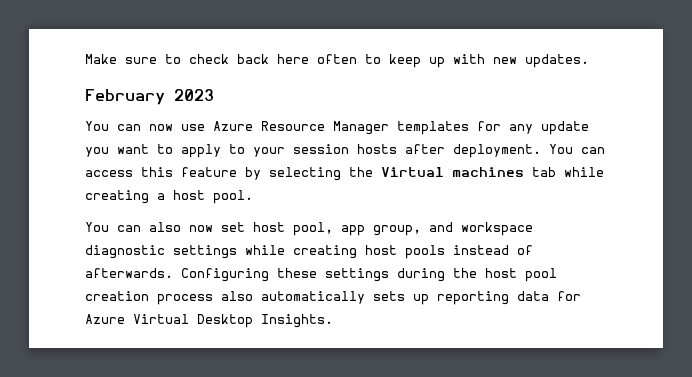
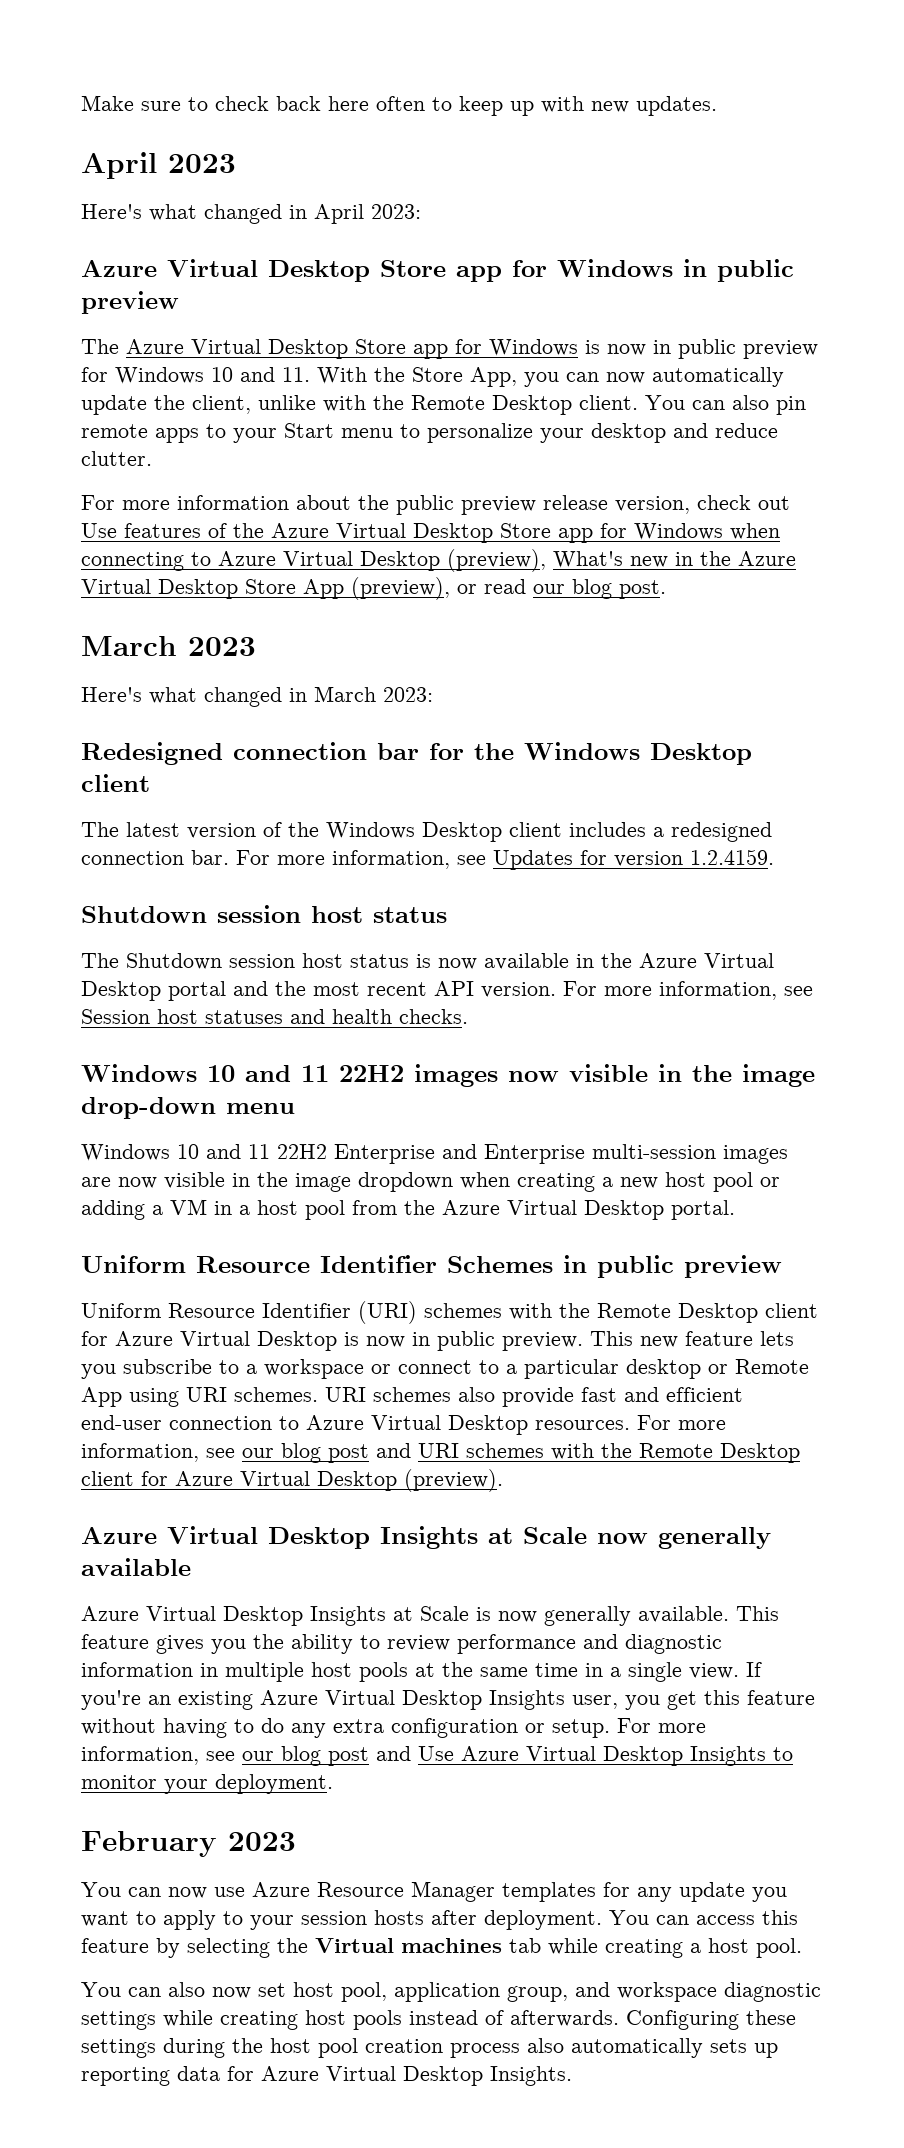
+ April 2023
+ Here's what changed in April 2023:
+ Azure Virtual Desktop Store app for Windows in public preview
+ The Azure Virtual Desktop Store app for Windows is now in public preview for Windows 10 and 11. With the Store App, you can now automatically update the client, unlike with the Remote Desktop client. You can also pin remote apps to your Start menu to personalize your desktop and reduce clutter.
+ For more information about the public preview release version, check out Use features of the Azure Virtual Desktop Store app for Windows when connecting to Azure Virtual Desktop (preview), What's new in the Azure Virtual Desktop Store App (preview), or read our blog post.
+ March 2023
+ Here's what changed in March 2023:
+ Redesigned connection bar for the Windows Desktop client
+ The latest version of the Windows Desktop client includes a redesigned connection bar. For more information, see Updates for version 1.2.4159.
+ Shutdown session host status
+ The Shutdown session host status is now available in the Azure Virtual Desktop portal and the most recent API version. For more information, see Session host statuses and health checks.
+ Windows 10 and 11 22H2 images now visible in the image drop-down menu
+ Windows 10 and 11 22H2 Enterprise and Enterprise multi-session images are now visible in the image dropdown when creating a new host pool or adding a VM in a host pool from the Azure Virtual Desktop portal.
+ Uniform Resource Identifier Schemes in public preview
+ Uniform Resource Identifier (URI) schemes with the Remote Desktop client for Azure Virtual Desktop is now in public preview. This new feature lets you subscribe to a workspace or connect to a particular desktop or Remote App using URI schemes. URI schemes also provide fast and efficient end-user connection to Azure Virtual Desktop resources. For more information, see our blog post and URI schemes with the Remote Desktop client for Azure Virtual Desktop (preview).
+ Azure Virtual Desktop Insights at Scale now generally available
+ Azure Virtual Desktop Insights at Scale is now generally available. This feature gives you the ability to review performance and diagnostic information in multiple host pools at the same time in a single view. If you're an existing Azure Virtual Desktop Insights user, you get this feature without having to do any extra configuration or setup. For more information, see our blog post and Use Azure Virtual Desktop Insights to monitor your deployment.
- You can also now set host pool, app group, and workspace diagnostic settings while creating host pools instead of afterwards.
+ You can also now set host pool, application group, and workspace diagnostic settings while creating host pools instead of afterwards.

